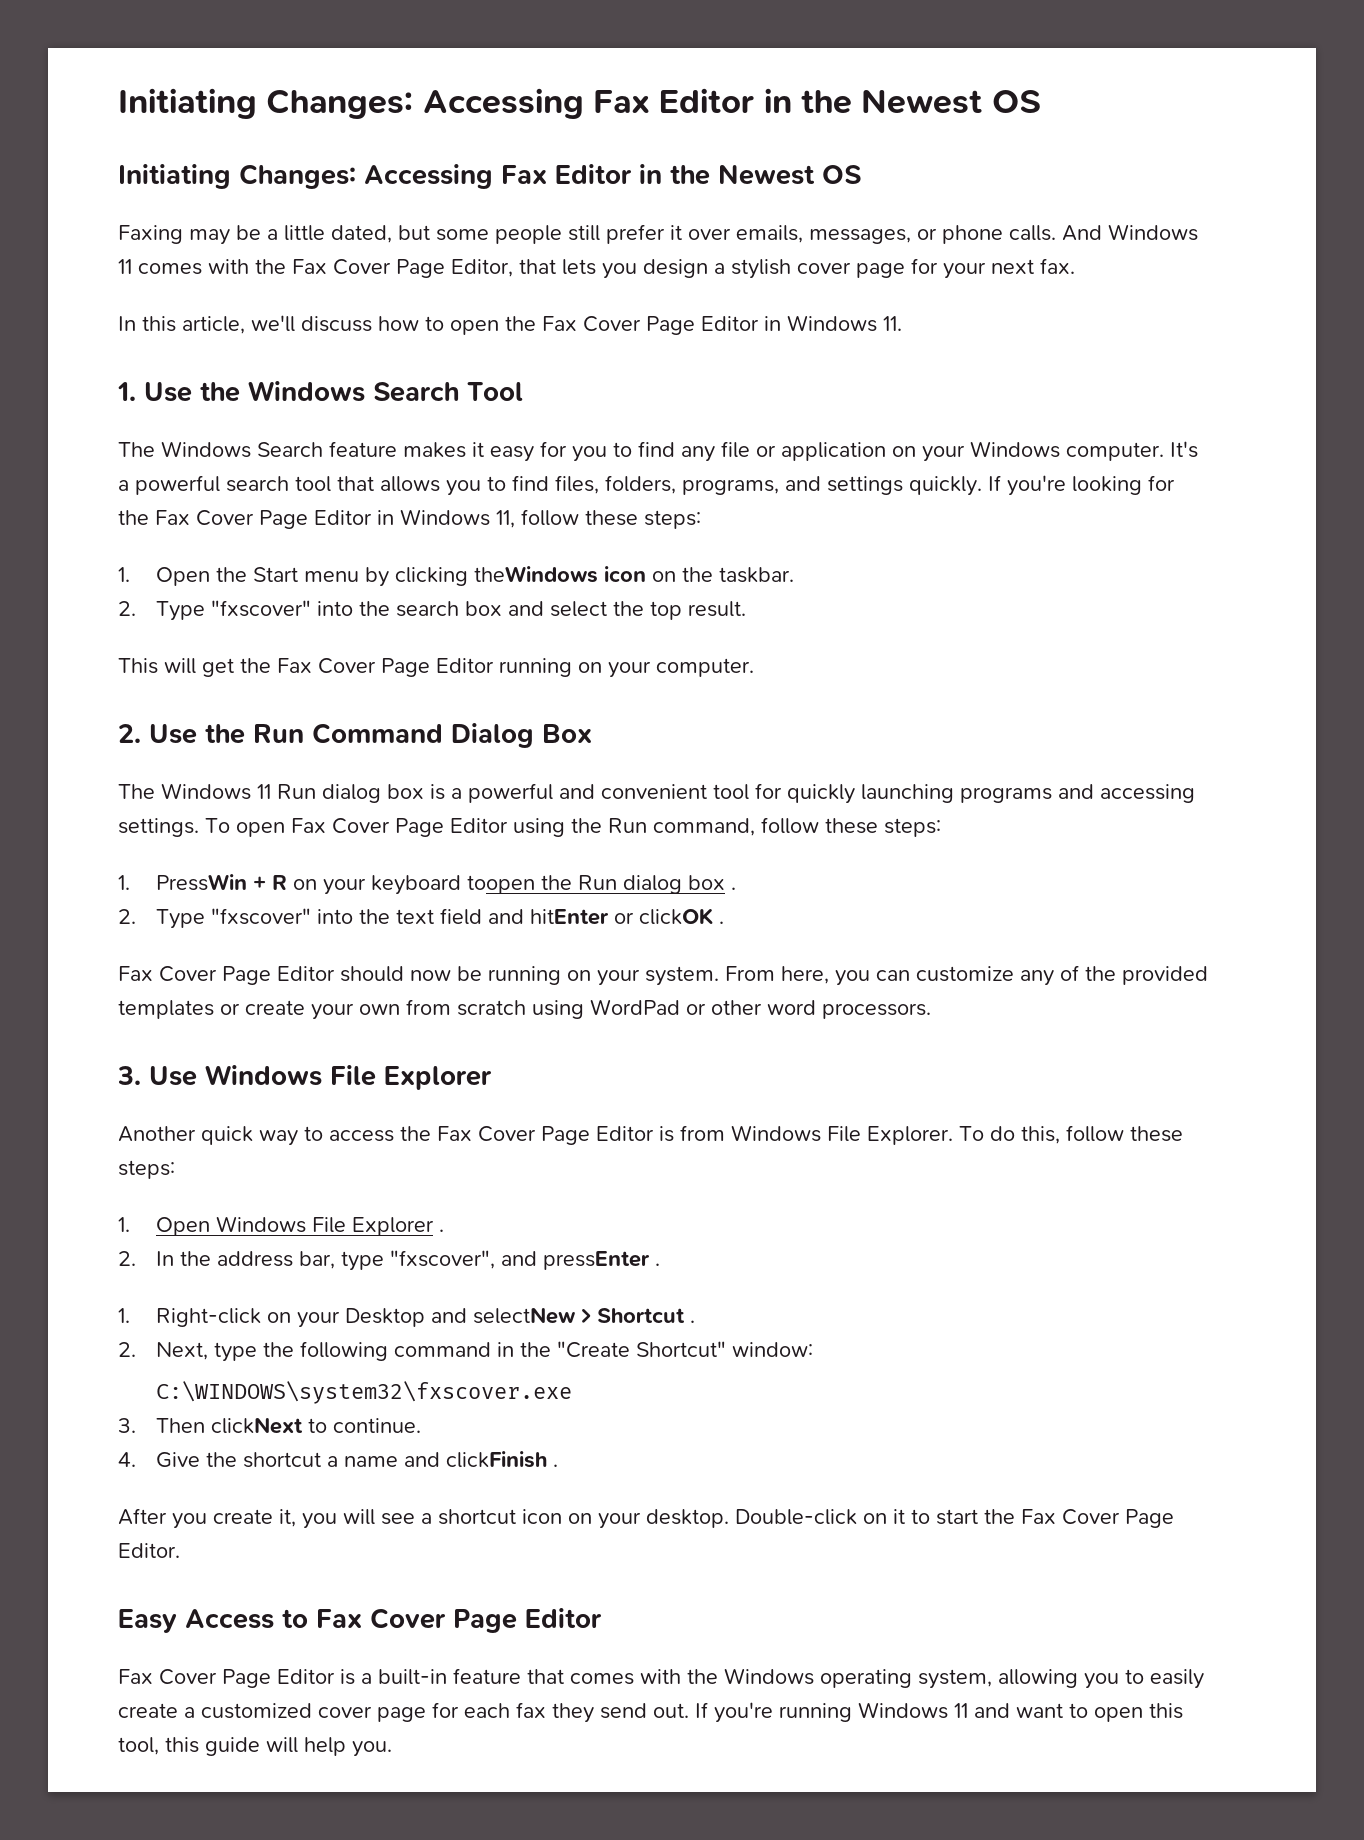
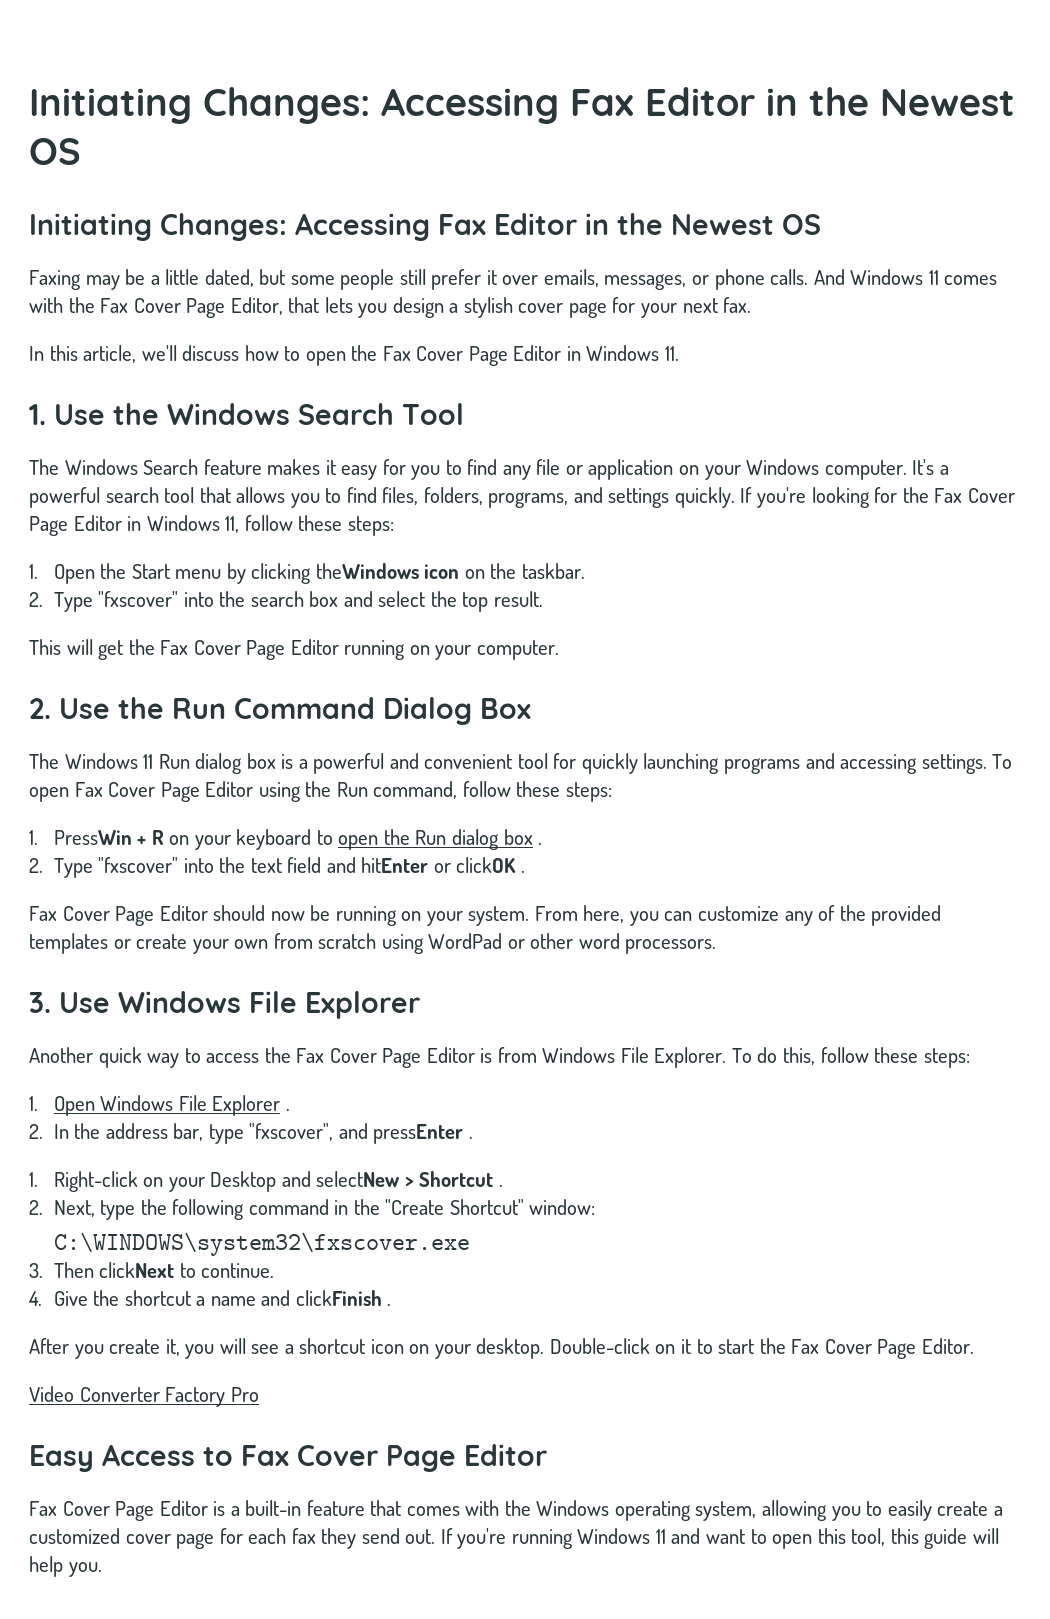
- 1. PressWin + R on your keyboard toopen the Run dialog box .
+ 1. PressWin + R on your keyboard to open the Run dialog box .
+ Video Converter Factory Pro

